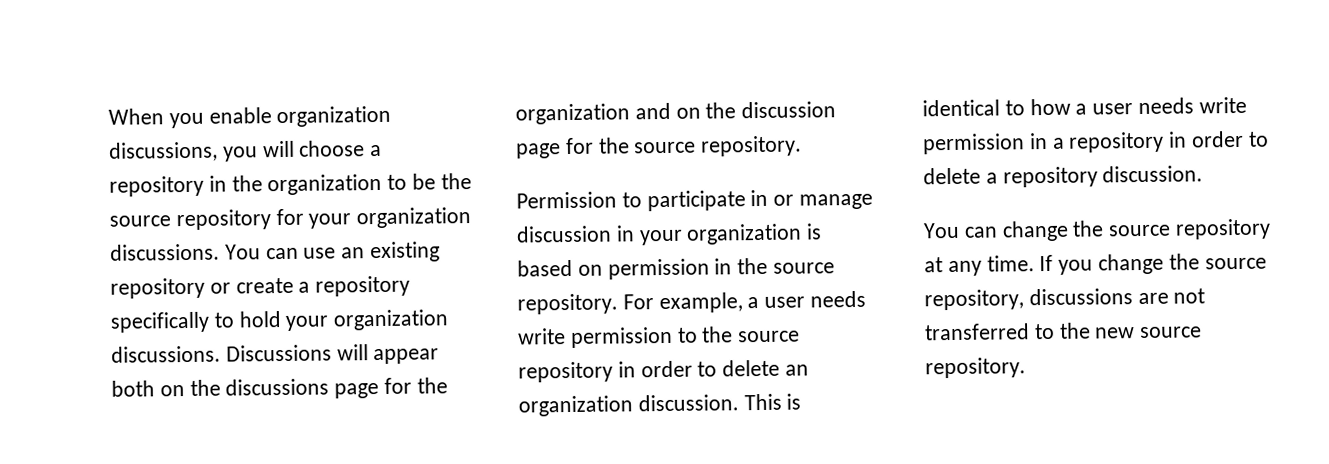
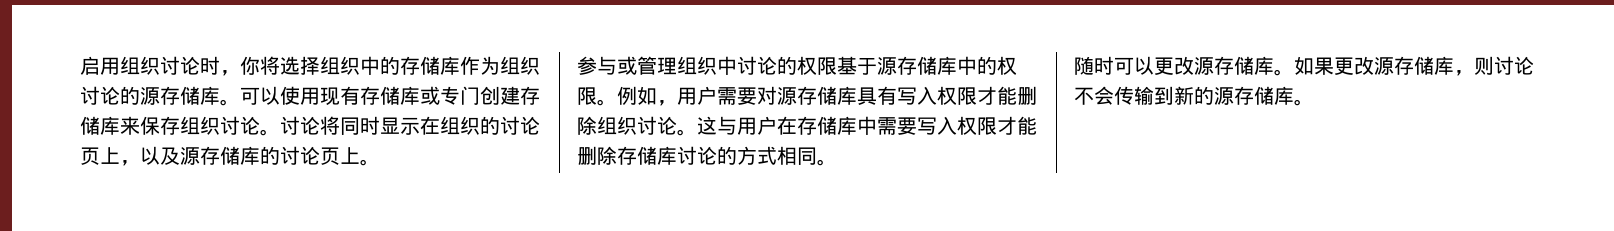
- When you enable organization discussions, you will choose a repository in the organization to be the source repository for your organization discussions. You can use an existing repository or create a repository specifically to hold your organization discussions. Discussions will appear both on the discussions page for the organization and on the discussion page for the source repository.
- Permission to participate in or manage discussion in your organization is based on permission in the source repository. For example, a user needs write permission to the source repository in order to delete an organization discussion. This is identical to how a user needs write permission in a repository in order to delete a repository discussion.
- You can change the source repository at any time. If you change the source repository, discussions are not transferred to the new source repository.
+ 启用组织讨论时，你将选择组织中的存储库作为组织讨论的源存储库。可以使用现有存储库或专门创建存储库来保存组织讨论。讨论将同时显示在组织的讨论页上，以及源存储库的讨论页上。
+ 参与或管理组织中讨论的权限基于源存储库中的权限。例如，用户需要对源存储库具有写入权限才能删除组织讨论。这与用户在存储库中需要写入权限才能删除存储库讨论的方式相同。
+ 随时可以更改源存储库。如果更改源存储库，则讨论不会传输到新的源存储库。

